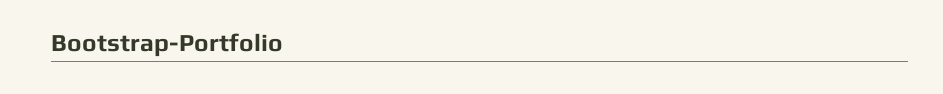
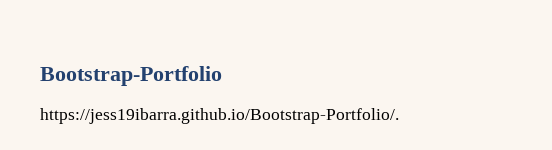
+ https://jess19ibarra.github.io/Bootstrap-Portfolio/.

